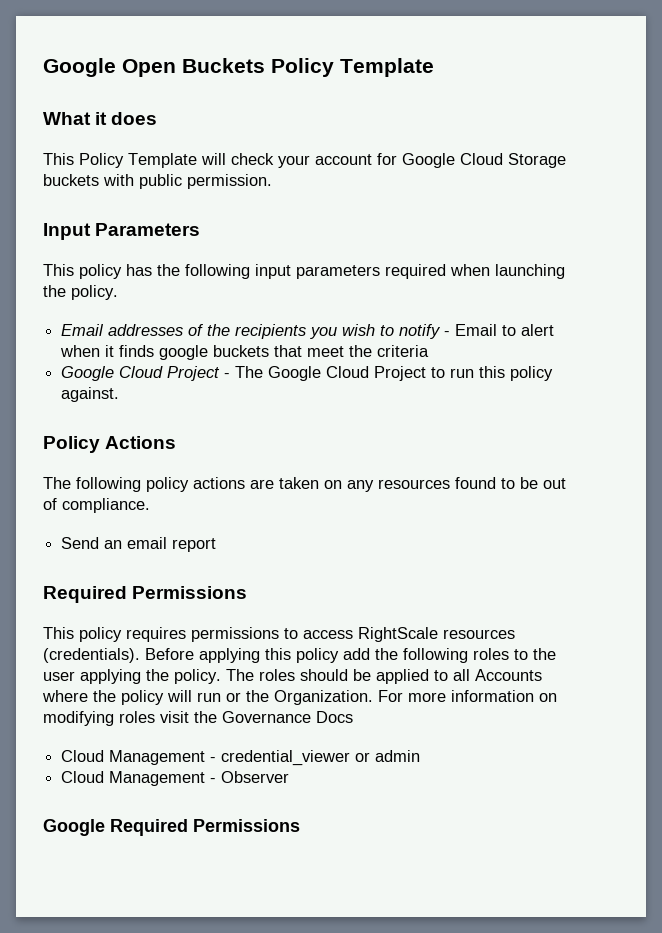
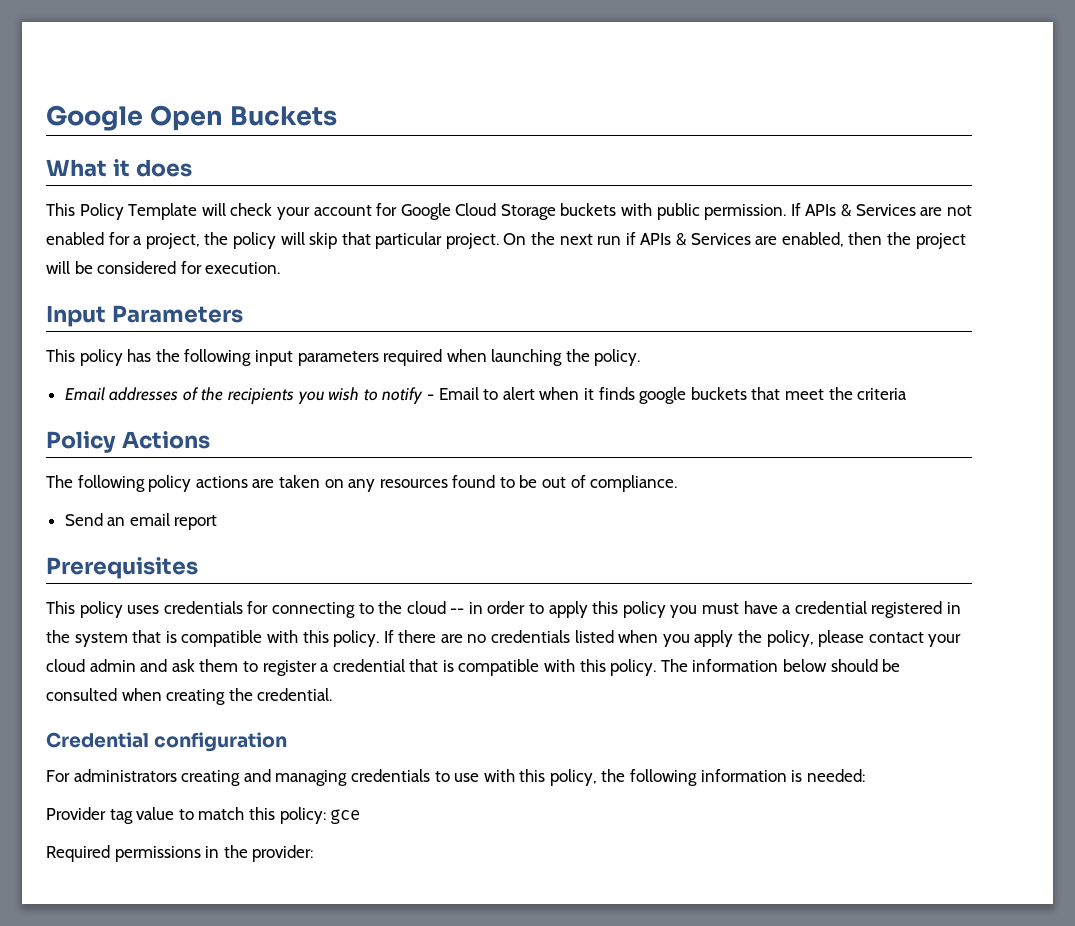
- Google Open Buckets Policy Template
+ Google Open Buckets
+ If APIs & Services are not enabled for a project, the policy will skip that particular project. On the next run if APIs & Services are enabled, then the project will be considered for execution.
- Google Cloud Project - The Google Cloud Project to run this policy against.
  Send an email report
- Required Permissions
- This policy requires permissions to access RightScale resources (credentials). Before applying this policy add the following roles to the user applying the policy. The roles should be applied to all Accounts where the policy will run or the Organization. For more information on modifying roles visit the Governance Docs
- Cloud Management - credential_viewer or admin
- Cloud Management - Observer
- Google Required Permissions
+ Prerequisites
+ This policy uses credentials for connecting to the cloud -- in order to apply this policy you must have a credential registered in the system that is compatible with this policy. If there are no credentials listed when you apply the policy, please contact your cloud admin and ask them to register a credential that is compatible with this policy. The information below should be consulted when creating the credential.
+ Credential configuration
+ For administrators creating and managing credentials to use with this policy, the following information is needed:
+ Provider tag value to match this policy: gce
+ Required permissions in the provider:

